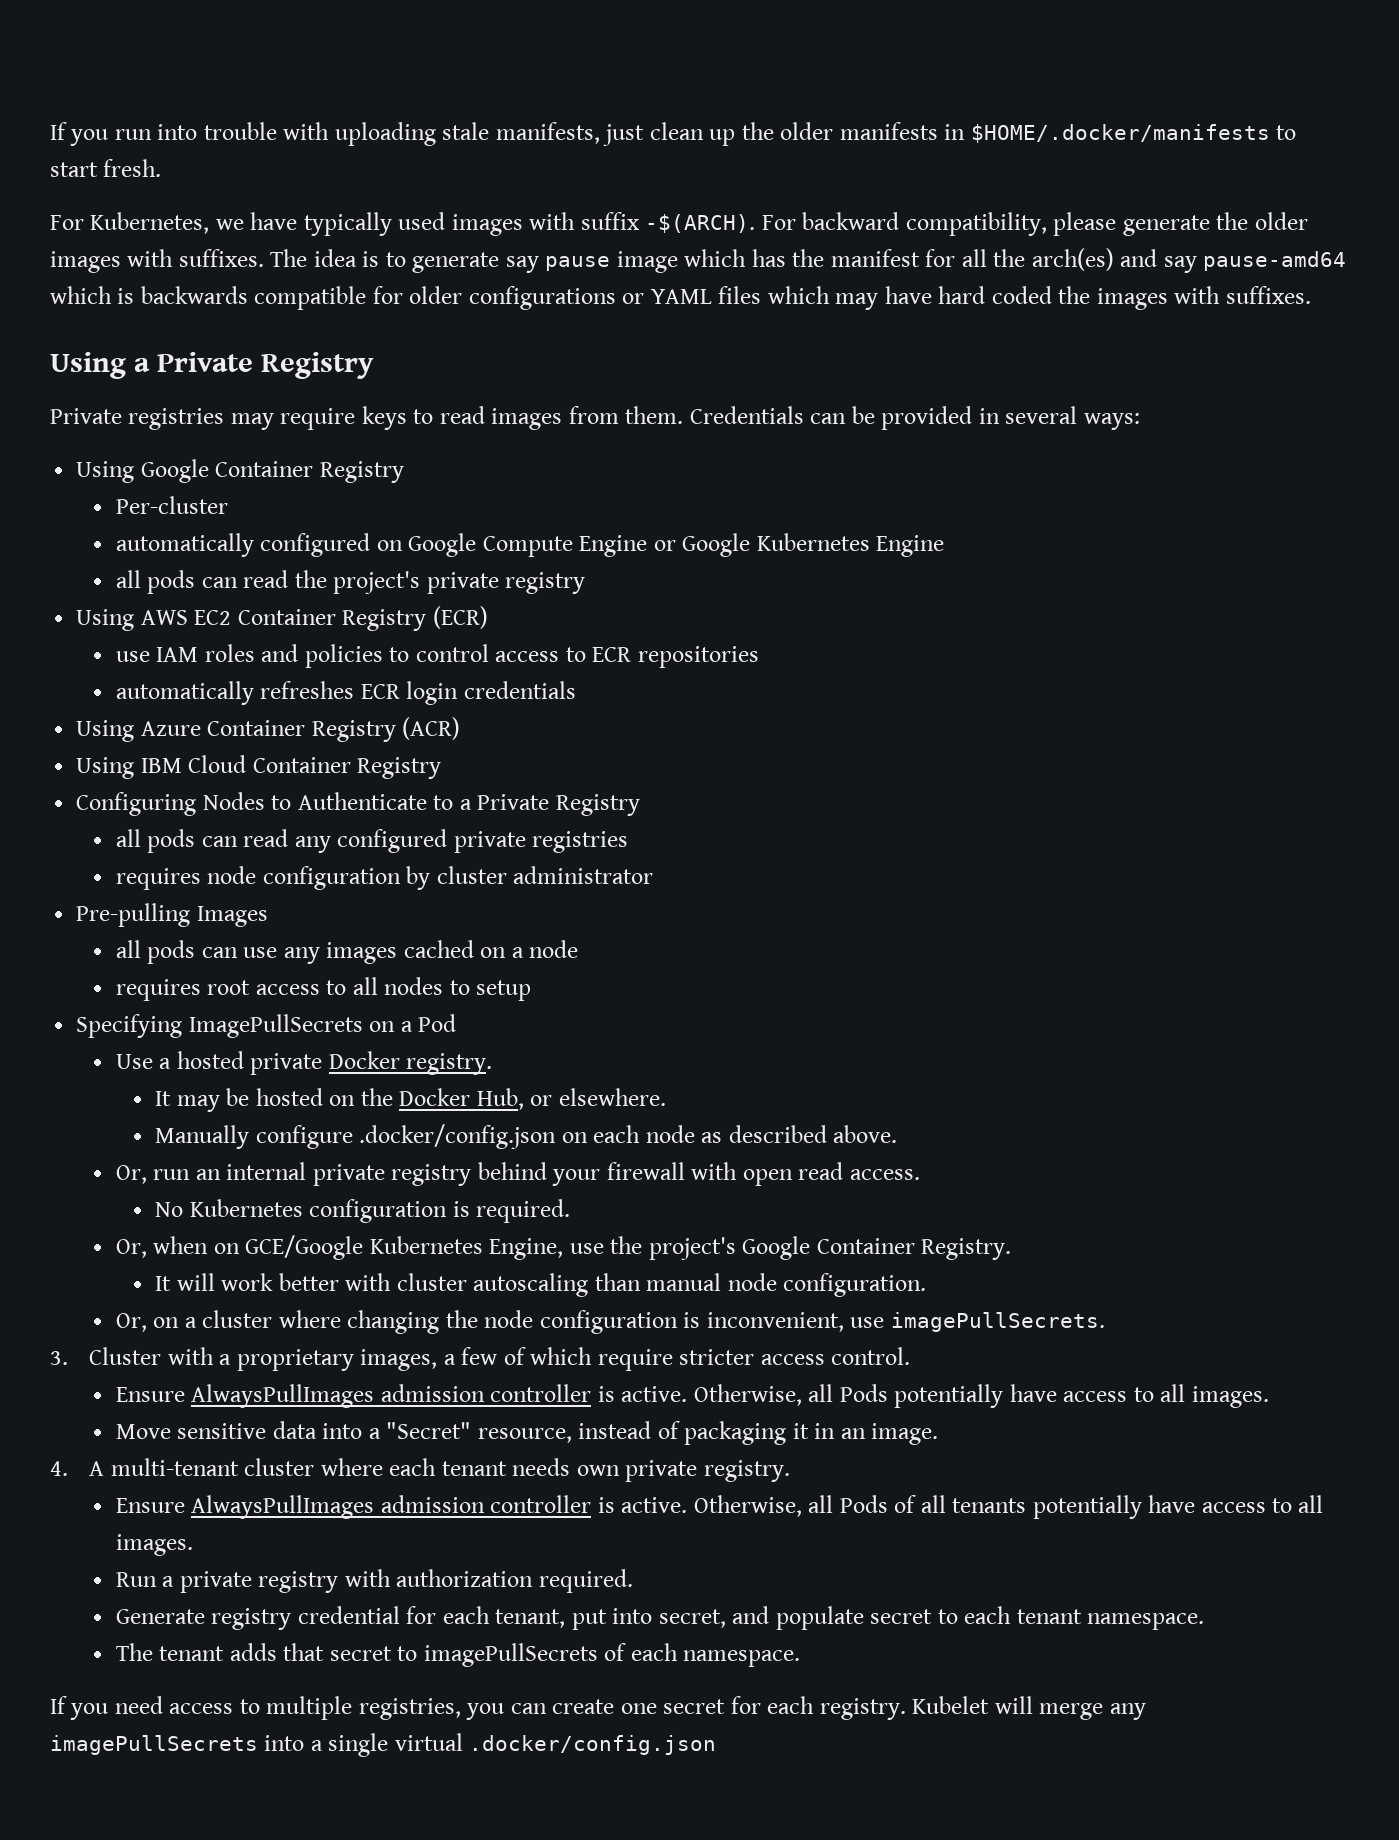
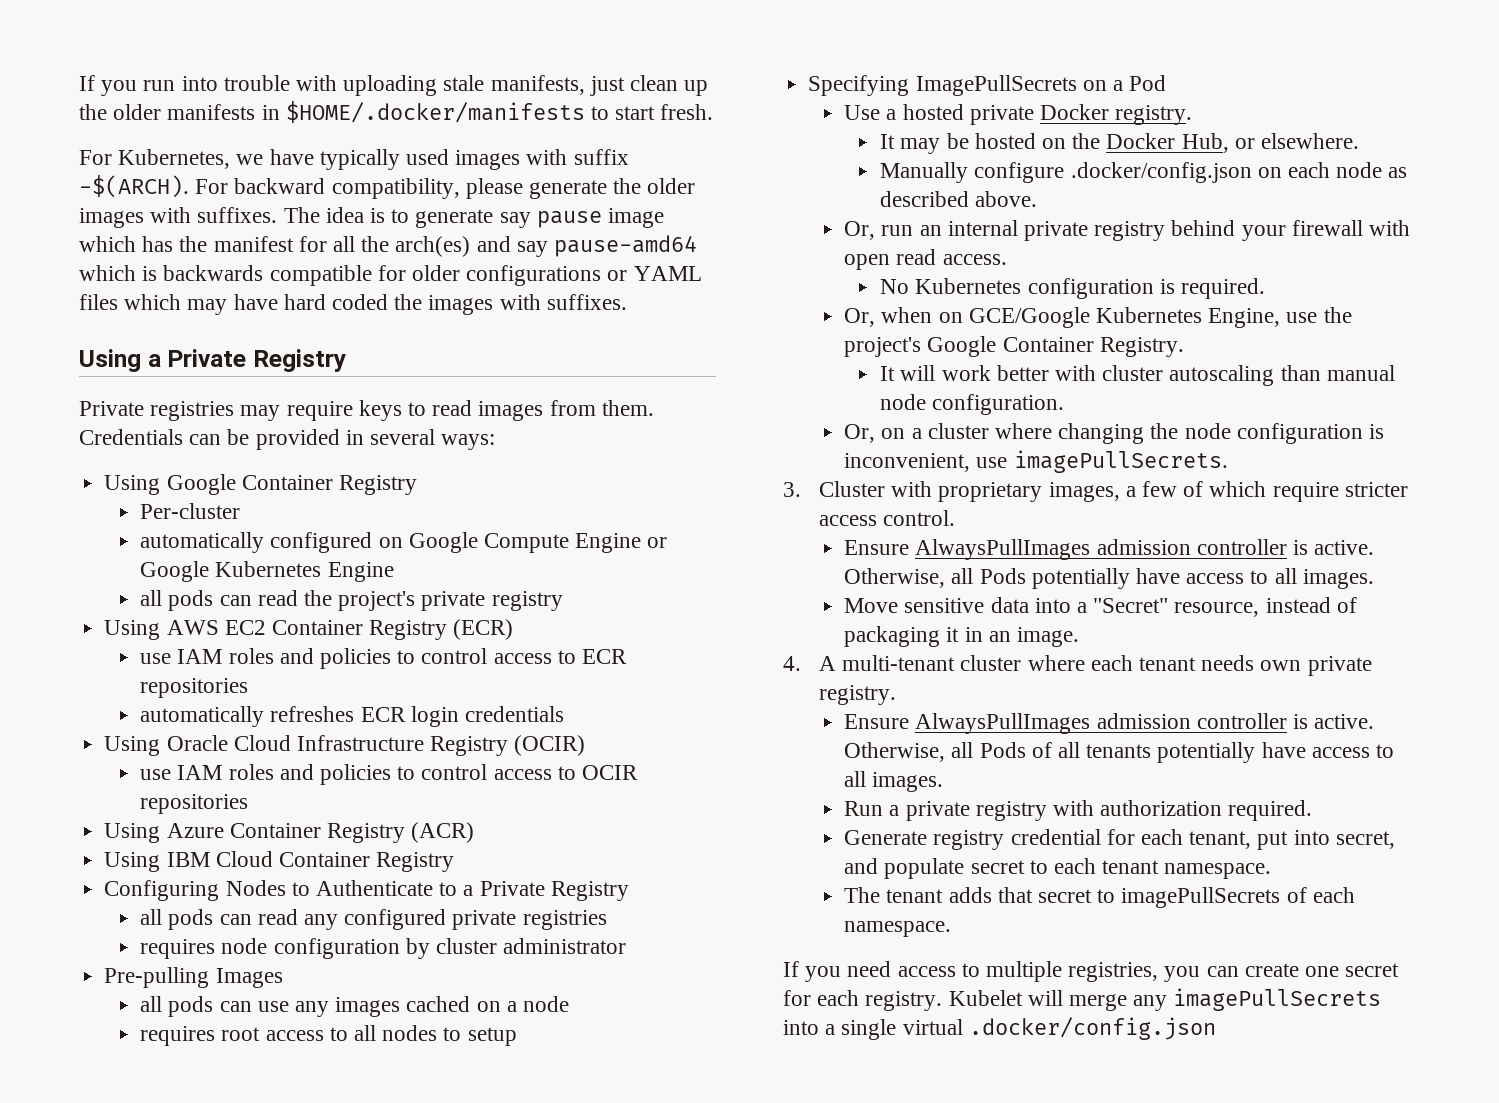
+ Using Oracle Cloud Infrastructure Registry (OCIR)
+ use IAM roles and policies to control access to OCIR repositories
- 3. Cluster with a proprietary images, a few of which require stricter access control.
+ 3. Cluster with proprietary images, a few of which require stricter access control.

